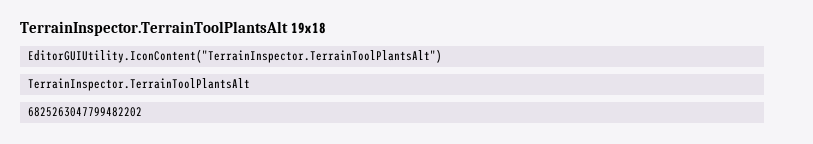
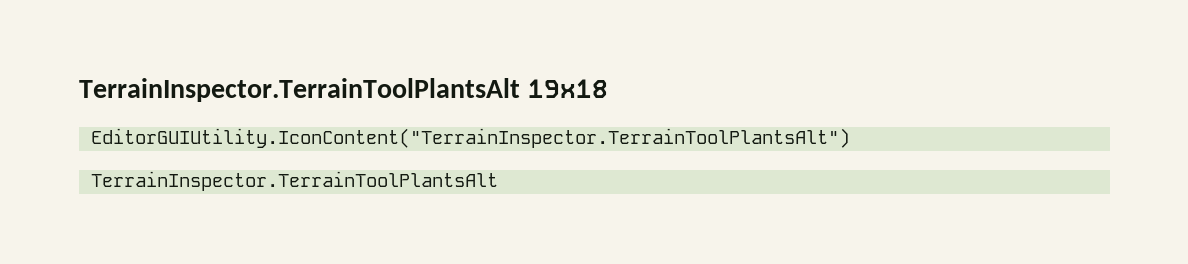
- 6825263047799482202

